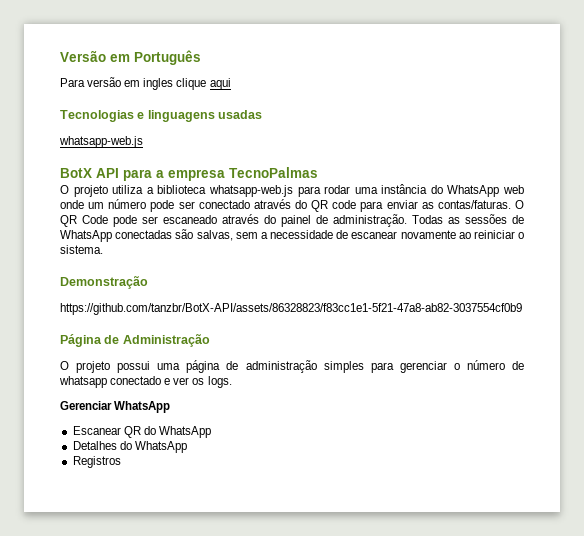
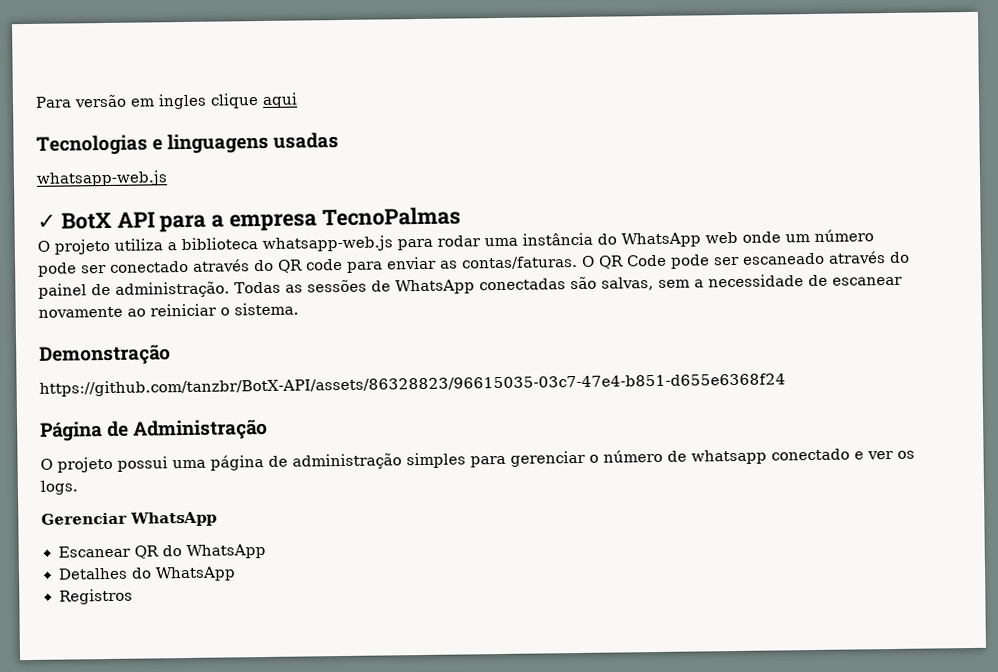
- Versão em Português
- BotX API para a empresa TecnoPalmas
+ ✓ BotX API para a empresa TecnoPalmas
- https://github.com/tanzbr/BotX-API/assets/86328823/f83cc1e1-5f21-47a8-ab82-3037554cf0b9
+ https://github.com/tanzbr/BotX-API/assets/86328823/96615035-03c7-47e4-b851-d655e6368f24

